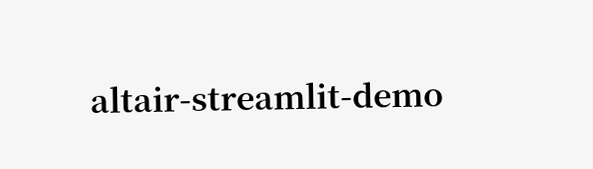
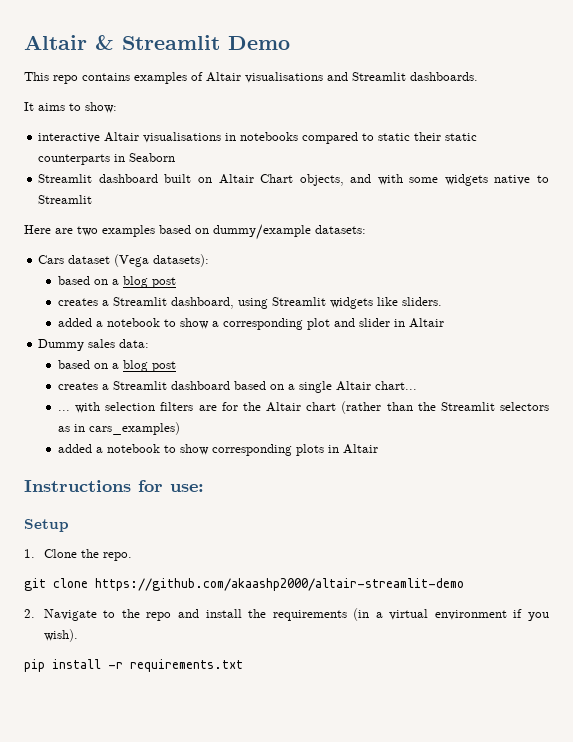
- altair-streamlit-demo
+ Altair & Streamlit Demo
+ This repo contains examples of Altair visualisations and Streamlit dashboards.
+ It aims to show:
+ interactive Altair visualisations in notebooks compared to static their static counterparts in Seaborn
+ Streamlit dashboard built on Altair Chart objects, and with some widgets native to Streamlit
+ Here are two examples based on dummy/example datasets:
+ Cars dataset (Vega datasets):
+ based on a blog post
+ creates a Streamlit dashboard, using Streamlit widgets like sliders.
+ added a notebook to show a corresponding plot and slider in Altair
+ Dummy sales data:
+ based on a blog post
+ creates a Streamlit dashboard based on a single Altair chart...
+ ... with selection filters are for the Altair chart (rather than the Streamlit selectors as in cars_examples)
+ added a notebook to show corresponding plots in Altair
+ Instructions for use:
+ Setup
+ 1. Clone the repo.
+ git clone https://github.com/akaashp2000/altair-streamlit-demo
+ 2. Navigate to the repo and install the requirements (in a virtual environment if you wish).
+ pip install -r requirements.txt

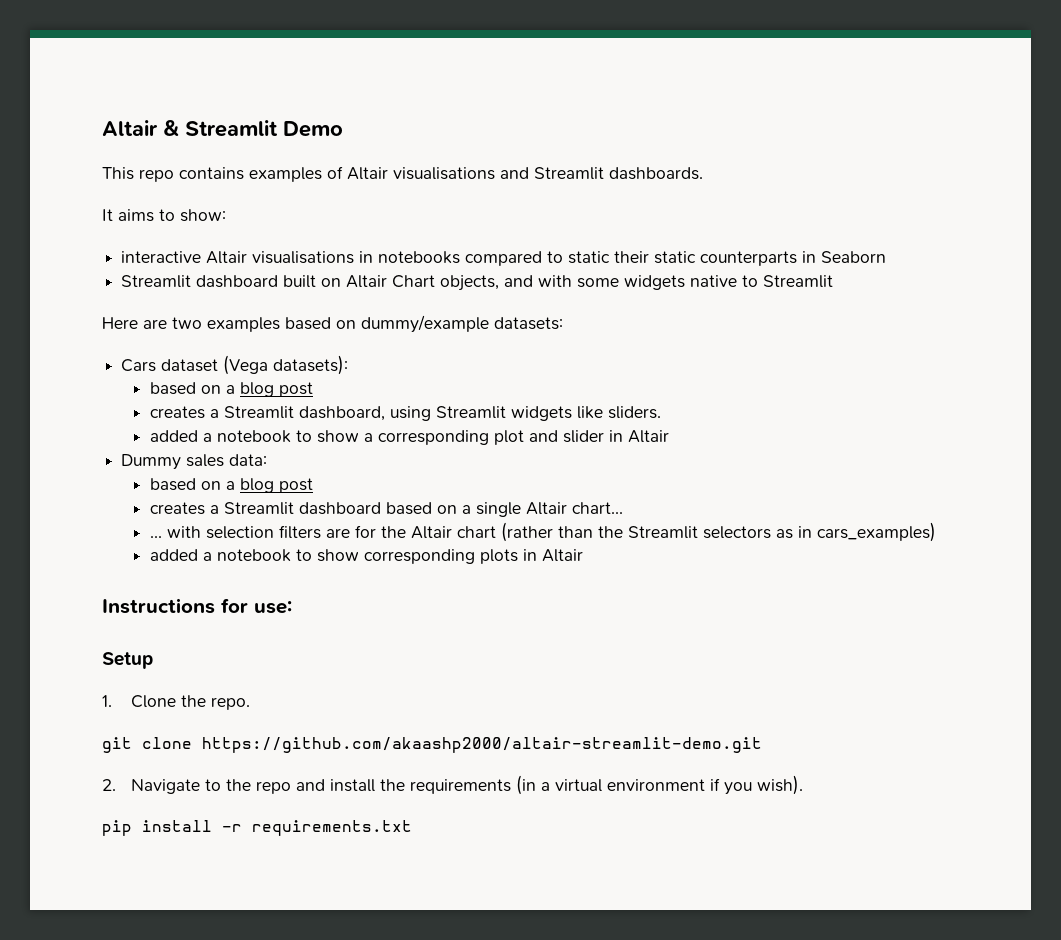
- git clone https://github.com/akaashp2000/altair-streamlit-demo
+ git clone https://github.com/akaashp2000/altair-streamlit-demo.git

